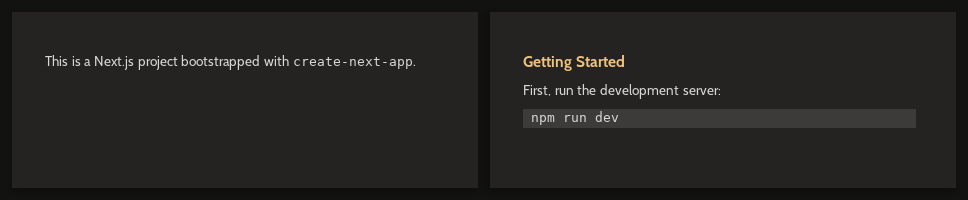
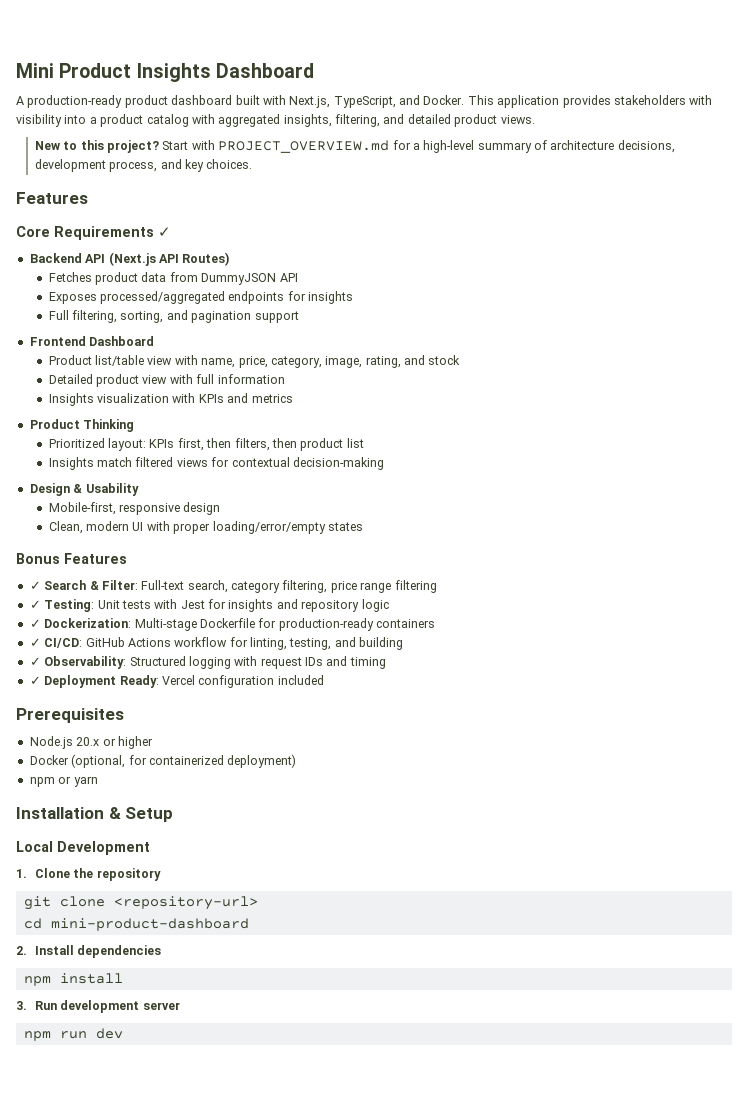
- This is a Next.js project bootstrapped with create-next-app.
- Getting Started
- First, run the development server:
+ Mini Product Insights Dashboard
+ A production-ready product dashboard built with Next.js, TypeScript, and Docker. This application provides stakeholders with visibility into a product catalog with aggregated insights, filtering, and detailed product views.
+ New to this project? Start with PROJECT_OVERVIEW.md for a high-level summary of architecture decisions, development process, and key choices.
+ Features
+ Core Requirements ✓
+ Backend API (Next.js API Routes)
+ Fetches product data from DummyJSON API
+ Exposes processed/aggregated endpoints for insights
+ Full filtering, sorting, and pagination support
+ Frontend Dashboard
+ Product list/table view with name, price, category, image, rating, and stock
+ Detailed product view with full information
+ Insights visualization with KPIs and metrics
+ Product Thinking
+ Prioritized layout: KPIs first, then filters, then product list
+ Insights match filtered views for contextual decision-making
+ Design & Usability
+ Mobile-first, responsive design
+ Clean, modern UI with proper loading/error/empty states
+ Bonus Features
+ ✓ Search & Filter: Full-text search, category filtering, price range filtering
+ ✓ Testing: Unit tests with Jest for insights and repository logic
+ ✓ Dockerization: Multi-stage Dockerfile for production-ready containers
+ ✓ CI/CD: GitHub Actions workflow for linting, testing, and building
+ ✓ Observability: Structured logging with request IDs and timing
+ ✓ Deployment Ready: Vercel configuration included
+ Prerequisites
+ Node.js 20.x or higher
+ Docker (optional, for containerized deployment)
+ npm or yarn
+ Installation & Setup
+ Local Development
+ 1. Clone the repository
+ git clone <repository-url>
+ cd mini-product-dashboard
+ 2. Install dependencies
+ npm install
+ 3. Run development server

